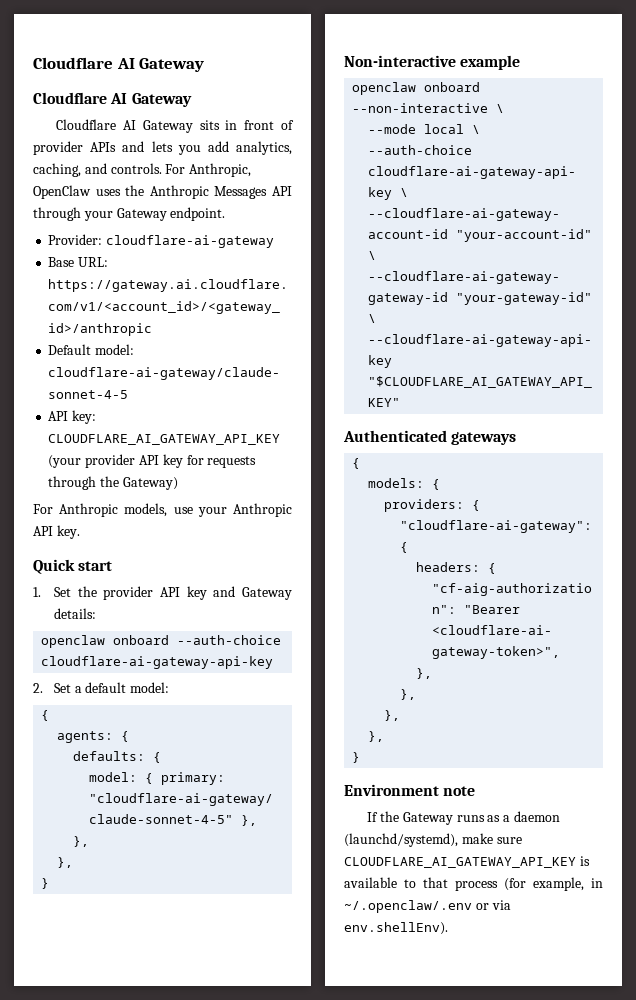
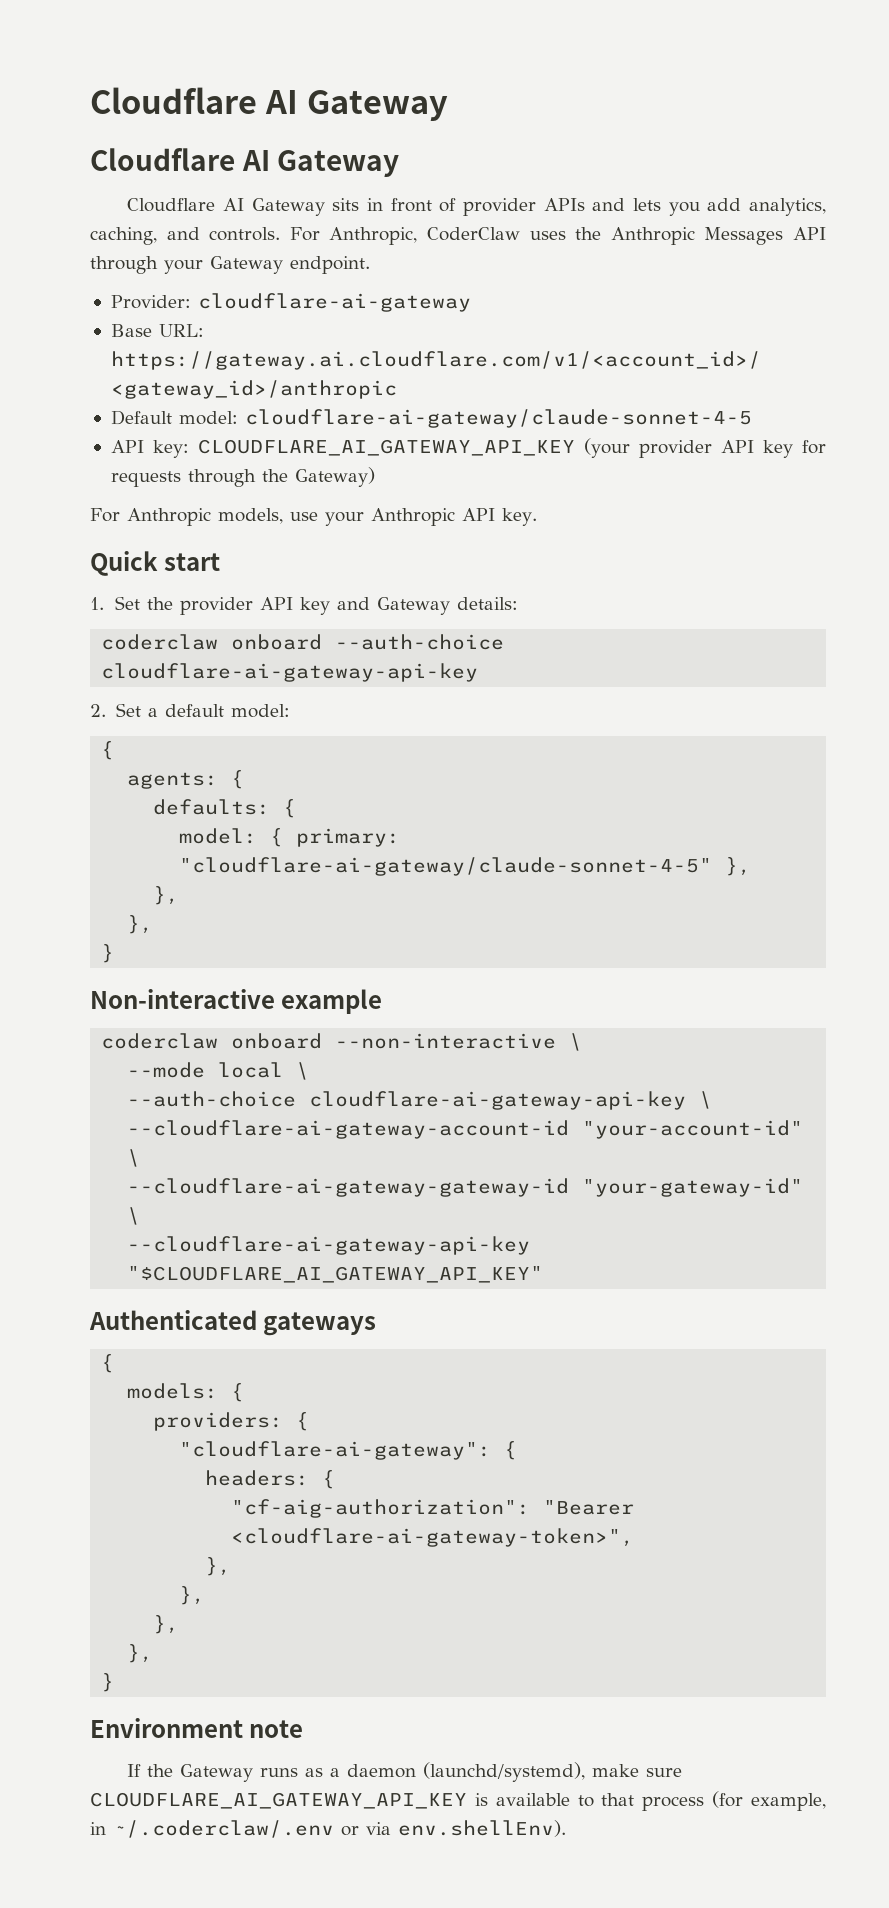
- For Anthropic, OpenClaw uses the Anthropic Messages API through your Gateway endpoint.
+ For Anthropic, CoderClaw uses the Anthropic Messages API through your Gateway endpoint.
- openclaw onboard --auth-choice cloudflare-ai-gateway-api-key
+ coderclaw onboard --auth-choice cloudflare-ai-gateway-api-key
- openclaw onboard --non-interactive \
+ coderclaw onboard --non-interactive \
- If the Gateway runs as a daemon (launchd/systemd), make sure CLOUDFLARE_AI_GATEWAY_API_KEY is available to that process (for example, in ~/.openclaw/.env or via env.shellEnv).
+ If the Gateway runs as a daemon (launchd/systemd), make sure CLOUDFLARE_AI_GATEWAY_API_KEY is available to that process (for example, in ~/.coderclaw/.env or via env.shellEnv).

